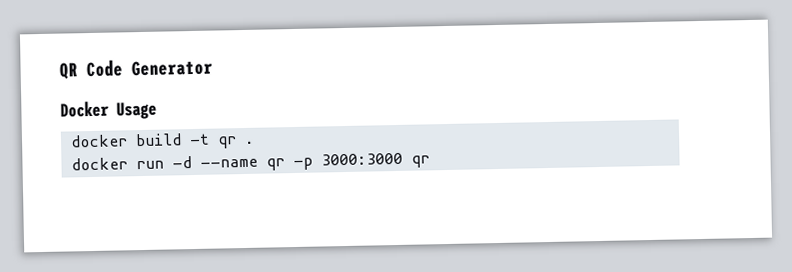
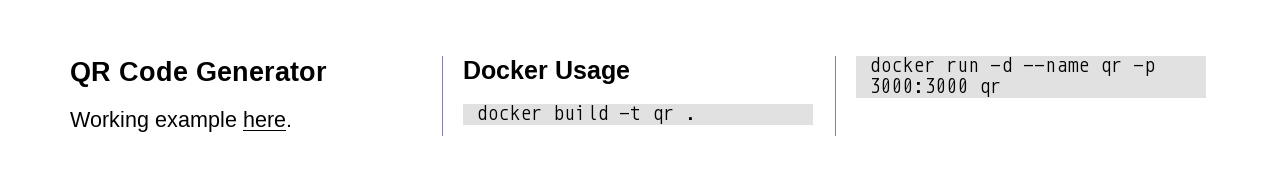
+ Working example here.

